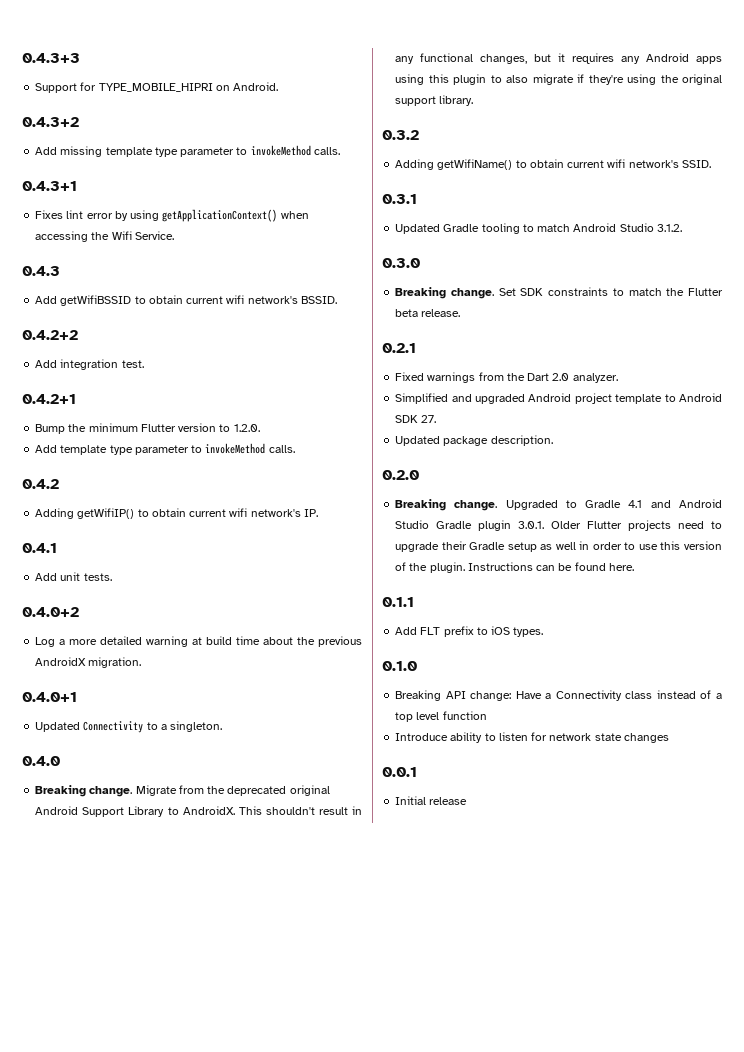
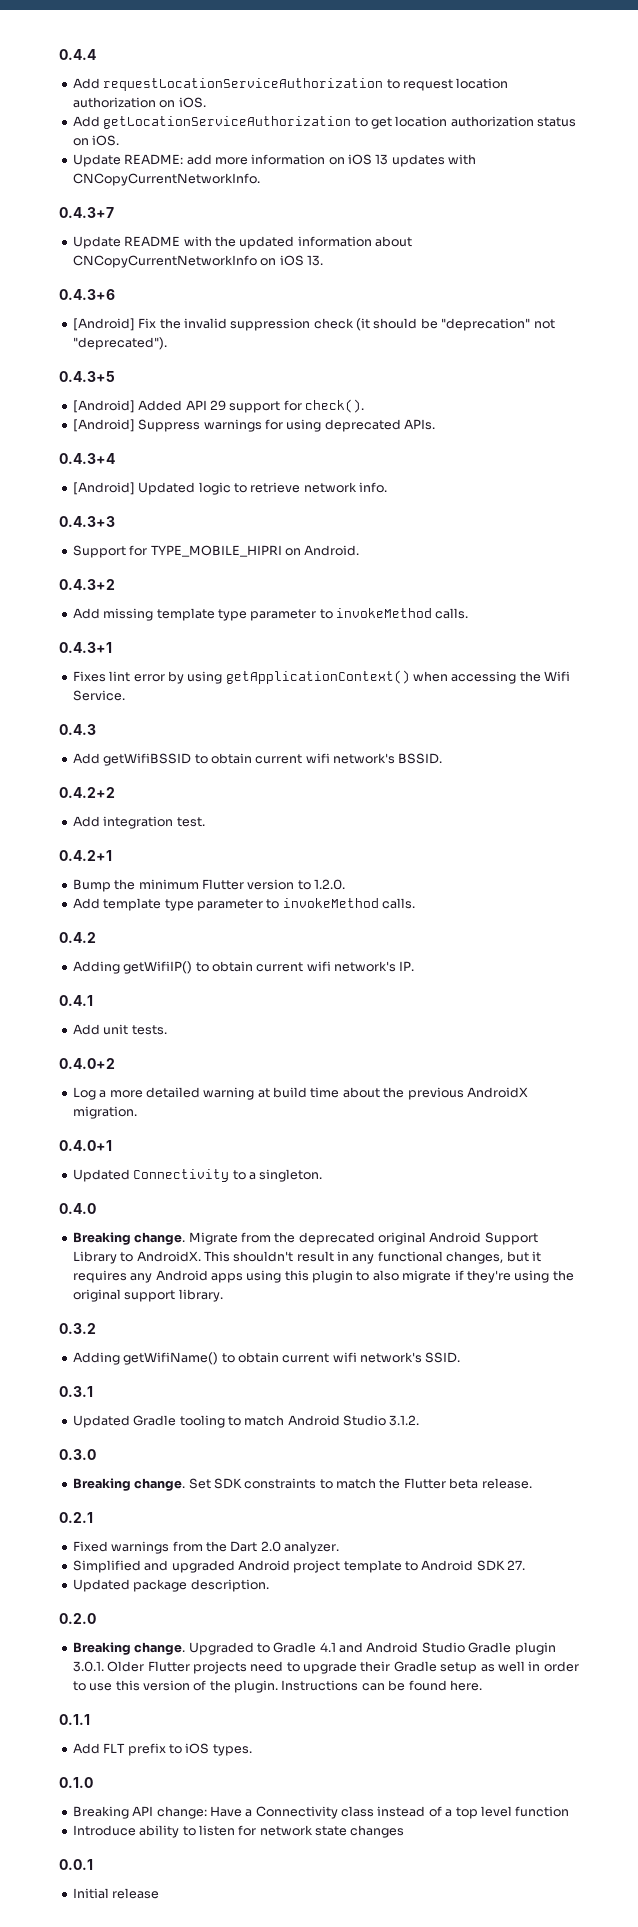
+ 0.4.4
+ Add requestLocationServiceAuthorization to request location authorization on iOS.
+ Add getLocationServiceAuthorization to get location authorization status on iOS.
+ Update README: add more information on iOS 13 updates with CNCopyCurrentNetworkInfo.
+ 0.4.3+7
+ Update README with the updated information about CNCopyCurrentNetworkInfo on iOS 13.
+ 0.4.3+6
+ [Android] Fix the invalid suppression check (it should be "deprecation" not "deprecated").
+ 0.4.3+5
+ [Android] Added API 29 support for check().
+ [Android] Suppress warnings for using deprecated APIs.
+ 0.4.3+4
+ [Android] Updated logic to retrieve network info.

